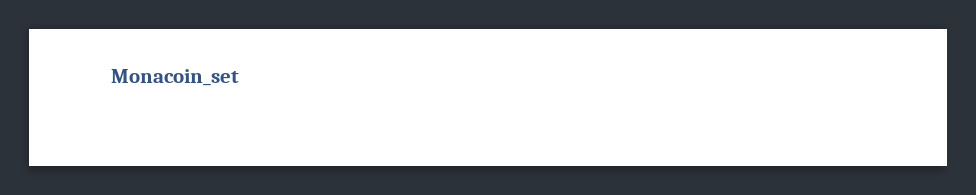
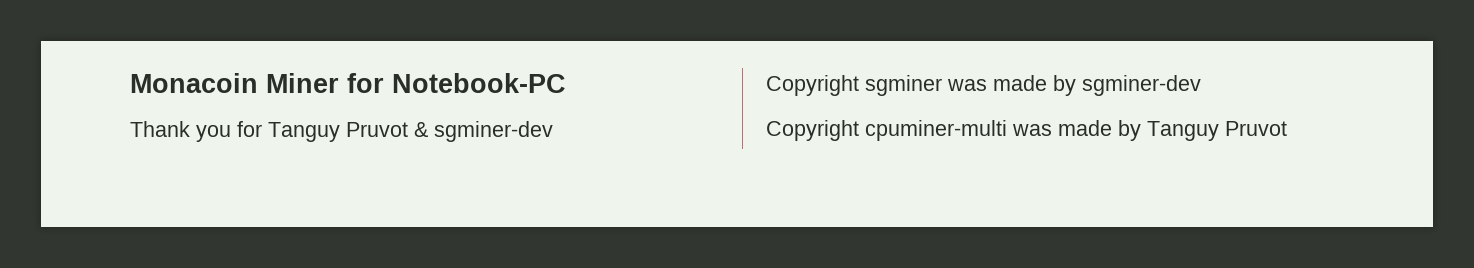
- Monacoin_set
+ Monacoin Miner for Notebook-PC
+ Thank you for Tanguy Pruvot & sgminer-dev
+ Copyright sgminer was made by sgminer-dev
+ Copyright cpuminer-multi was made by Tanguy Pruvot

